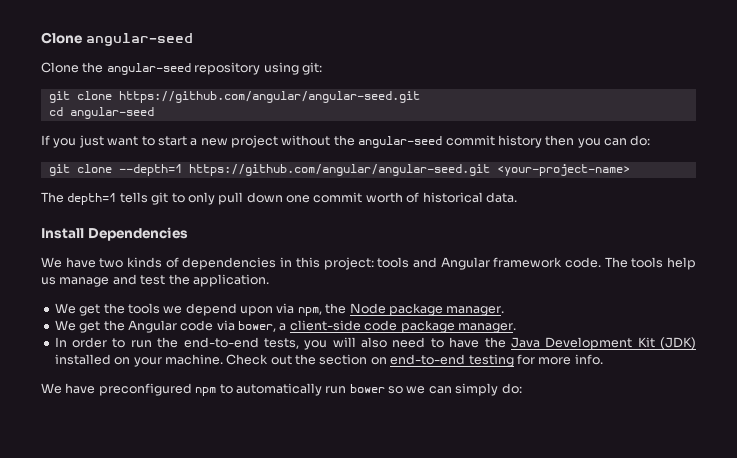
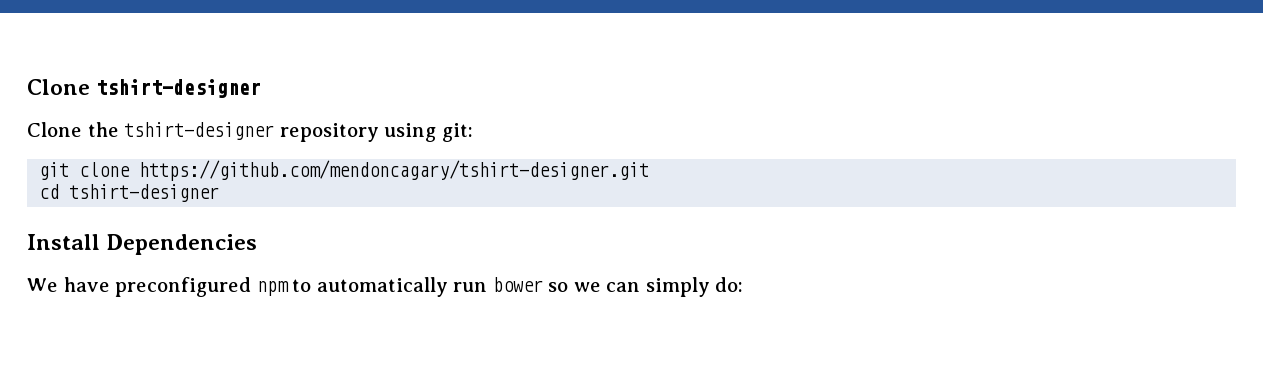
- Clone angular-seed
+ Clone tshirt-designer
- Clone the angular-seed repository using git:
+ Clone the tshirt-designer repository using git:
- git clone https://github.com/angular/angular-seed.git
+ git clone https://github.com/mendoncagary/tshirt-designer.git
- cd angular-seed
- If you just want to start a new project without the angular-seed commit history then you can do:
- git clone --depth=1 https://github.com/angular/angular-seed.git <your-project-name>
- The depth=1 tells git to only pull down one commit worth of historical data.
+ cd tshirt-designer
  Install Dependencies
- We have two kinds of dependencies in this project: tools and Angular framework code. The tools help us manage and test the application.
- We get the tools we depend upon via npm, the Node package manager.
- We get the Angular code via bower, a client-side code package manager.
- In order to run the end-to-end tests, you will also need to have the Java Development Kit (JDK) installed on your machine. Check out the section on end-to-end testing for more info.

